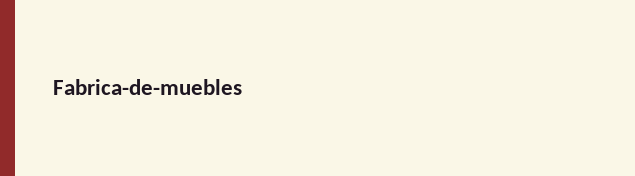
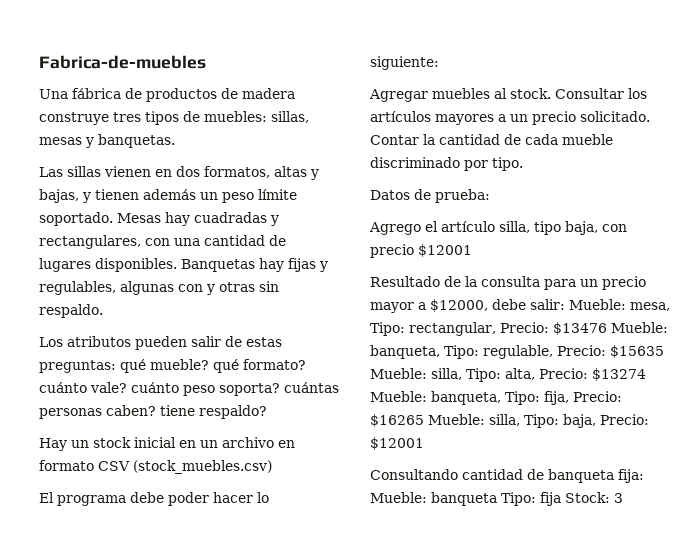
+ Una fábrica de productos de madera construye tres tipos de muebles: sillas, mesas y banquetas.
+ Las sillas vienen en dos formatos, altas y bajas, y tienen además un peso límite soportado. Mesas hay cuadradas y rectangulares, con una cantidad de lugares disponibles. Banquetas hay fijas y regulables, algunas con y otras sin respaldo.
+ Los atributos pueden salir de estas preguntas: qué mueble? qué formato? cuánto vale? cuánto peso soporta? cuántas personas caben? tiene respaldo?
+ Hay un stock inicial en un archivo en formato CSV (stock_muebles.csv)
+ El programa debe poder hacer lo siguiente:
+ Agregar muebles al stock. Consultar los artículos mayores a un precio solicitado. Contar la cantidad de cada mueble discriminado por tipo.
+ Datos de prueba:
+ Agrego el artículo silla, tipo baja, con precio $12001
+ Resultado de la consulta para un precio mayor a $12000, debe salir: Mueble: mesa, Tipo: rectangular, Precio: $13476 Mueble: banqueta, Tipo: regulable, Precio: $15635 Mueble: silla, Tipo: alta, Precio: $13274 Mueble: banqueta, Tipo: fija, Precio: $16265 Mueble: silla, Tipo: baja, Precio: $12001
+ Consultando cantidad de banqueta fija: Mueble: banqueta Tipo: fija Stock: 3

